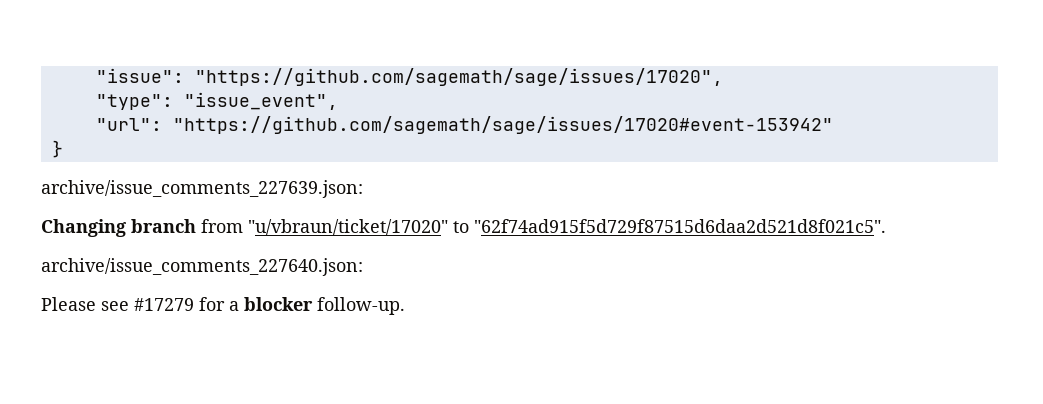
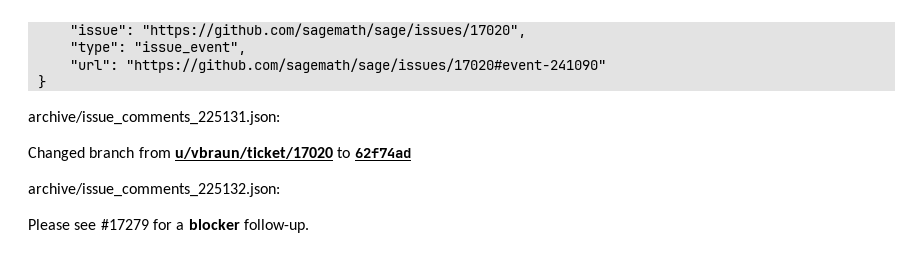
- "url": "https://github.com/sagemath/sage/issues/17020#event-153942"
+ "url": "https://github.com/sagemath/sage/issues/17020#event-241090"
- archive/issue_comments_227639.json:
- Changing branch from "u/vbraun/ticket/17020" to "62f74ad915f5d729f87515d6daa2d521d8f021c5".
- archive/issue_comments_227640.json:
+ archive/issue_comments_225131.json:
+ Changed branch from u/vbraun/ticket/17020 to 62f74ad
+ archive/issue_comments_225132.json:

